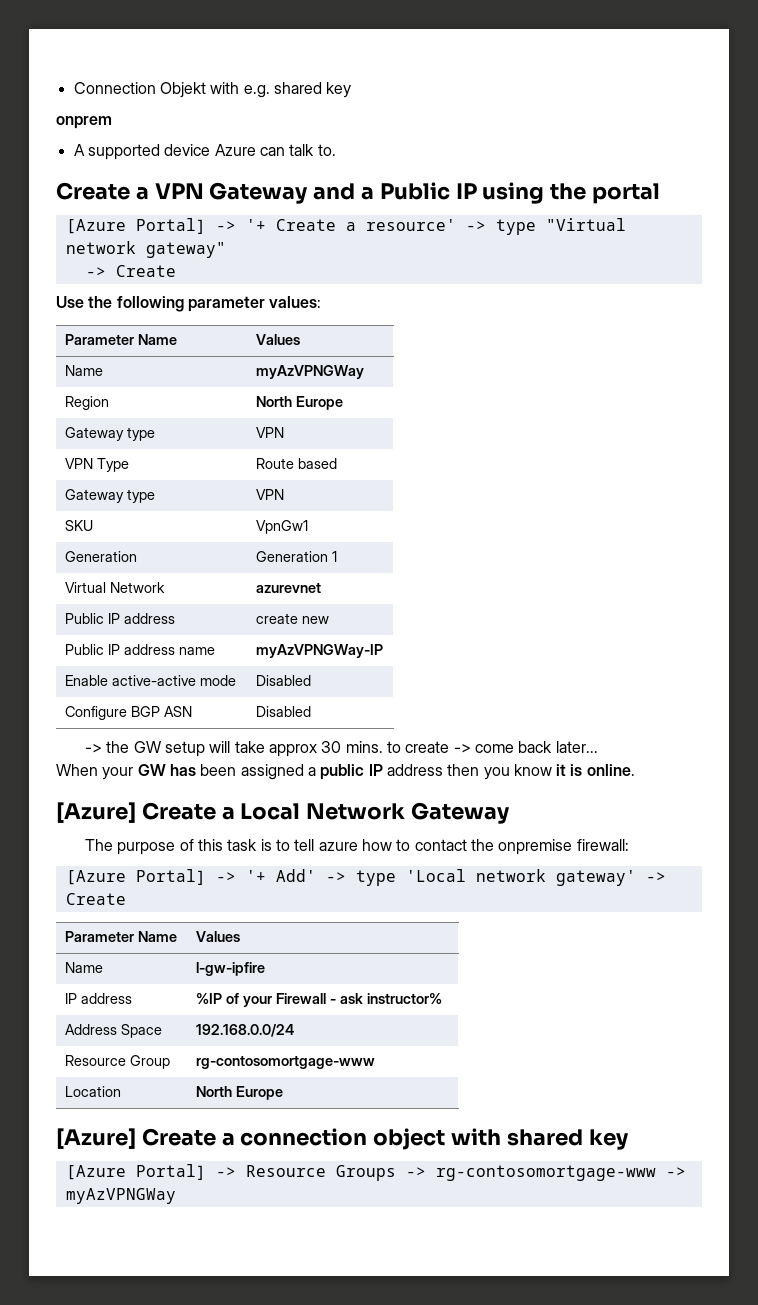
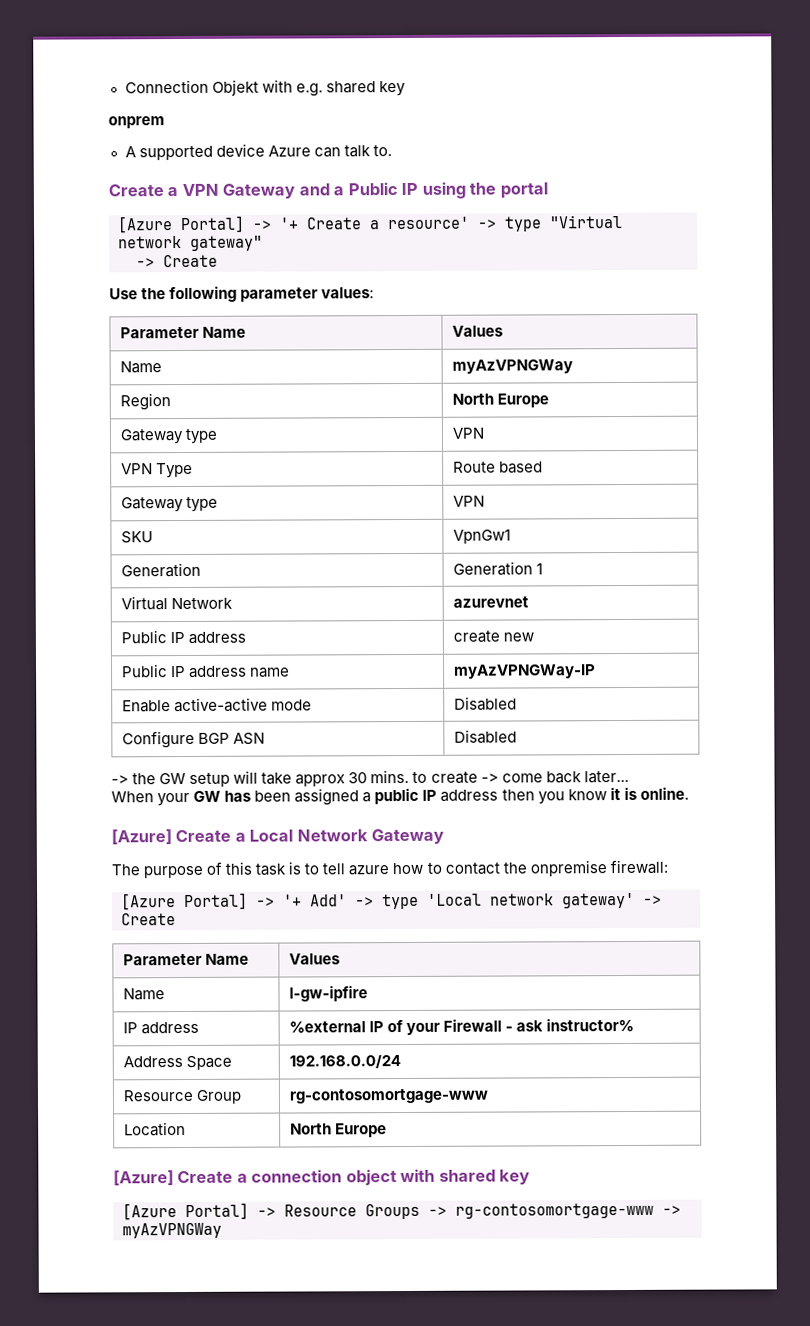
- IP address | %IP of your Firewall - ask instructor%
+ IP address | %external IP of your Firewall - ask instructor%

